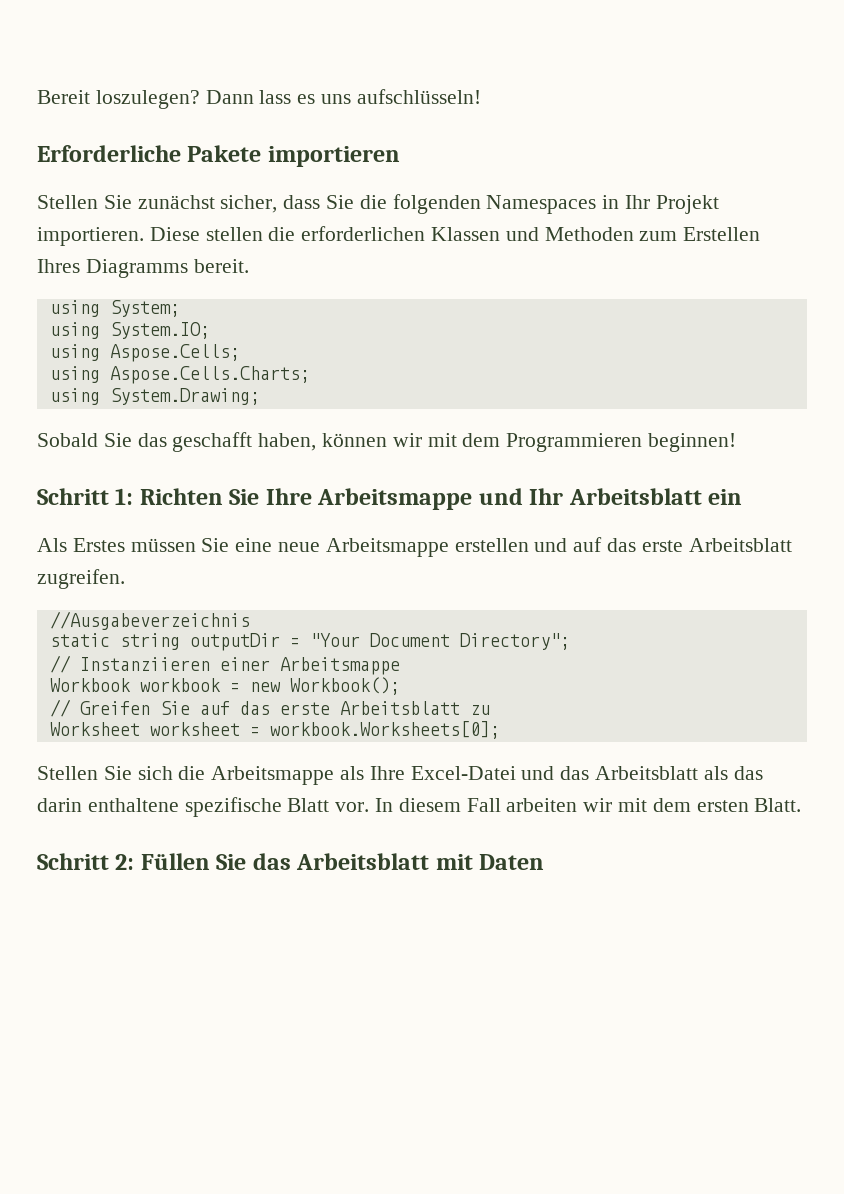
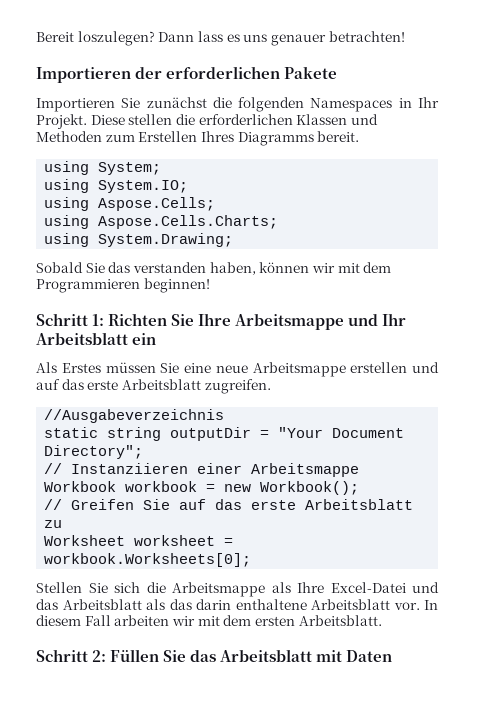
- Dann lass es uns aufschlüsseln!
- Erforderliche Pakete importieren
- Stellen Sie zunächst sicher, dass Sie die folgenden Namespaces in Ihr Projekt importieren.
+ Dann lass es uns genauer betrachten!
+ Importieren der erforderlichen Pakete
+ Importieren Sie zunächst die folgenden Namespaces in Ihr Projekt.
- Sobald Sie das geschafft haben, können wir mit dem Programmieren beginnen!
+ Sobald Sie das verstanden haben, können wir mit dem Programmieren beginnen!
- Stellen Sie sich die Arbeitsmappe als Ihre Excel-Datei und das Arbeitsblatt als das darin enthaltene spezifische Blatt vor.
+ Stellen Sie sich die Arbeitsmappe als Ihre Excel-Datei und das Arbeitsblatt als das darin enthaltene Arbeitsblatt vor.
- In diesem Fall arbeiten wir mit dem ersten Blatt.
+ In diesem Fall arbeiten wir mit dem ersten Arbeitsblatt.

